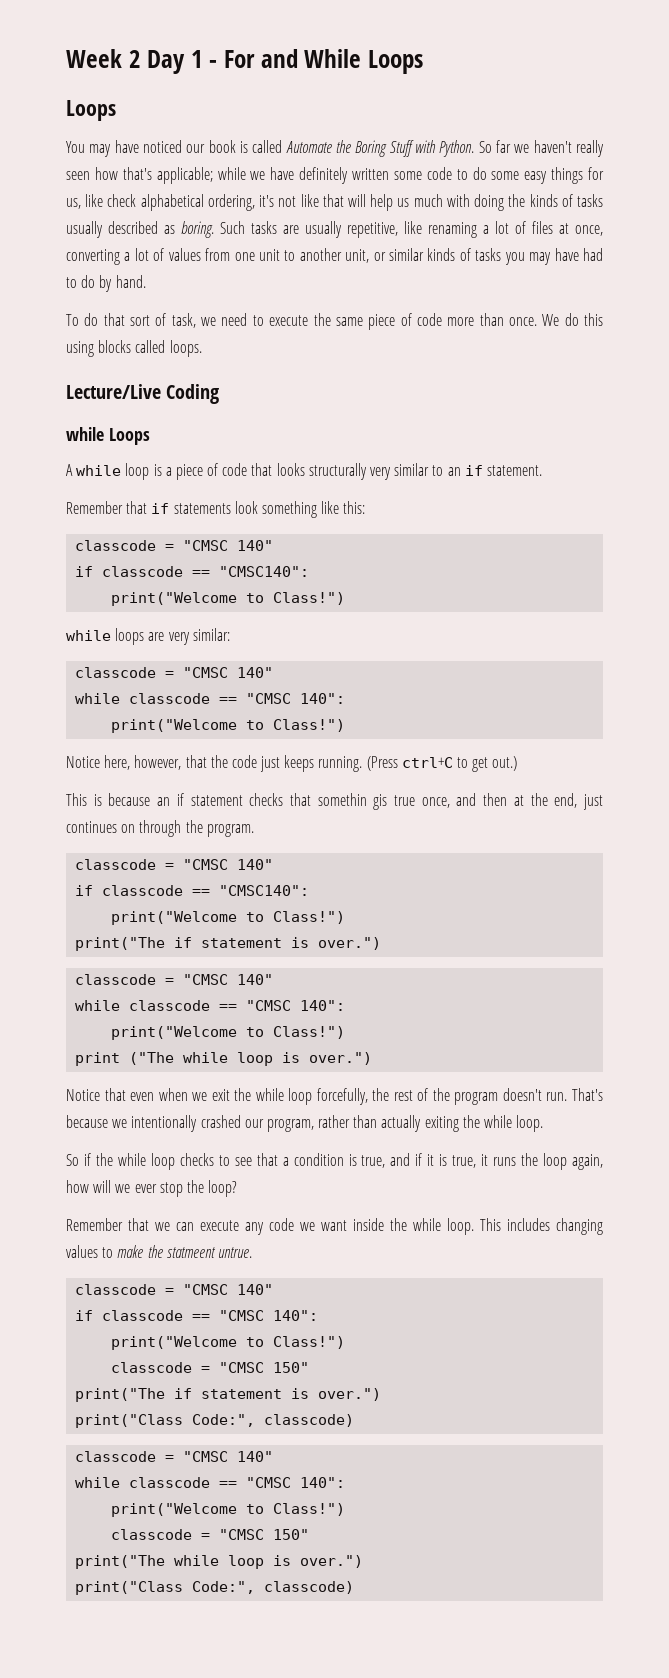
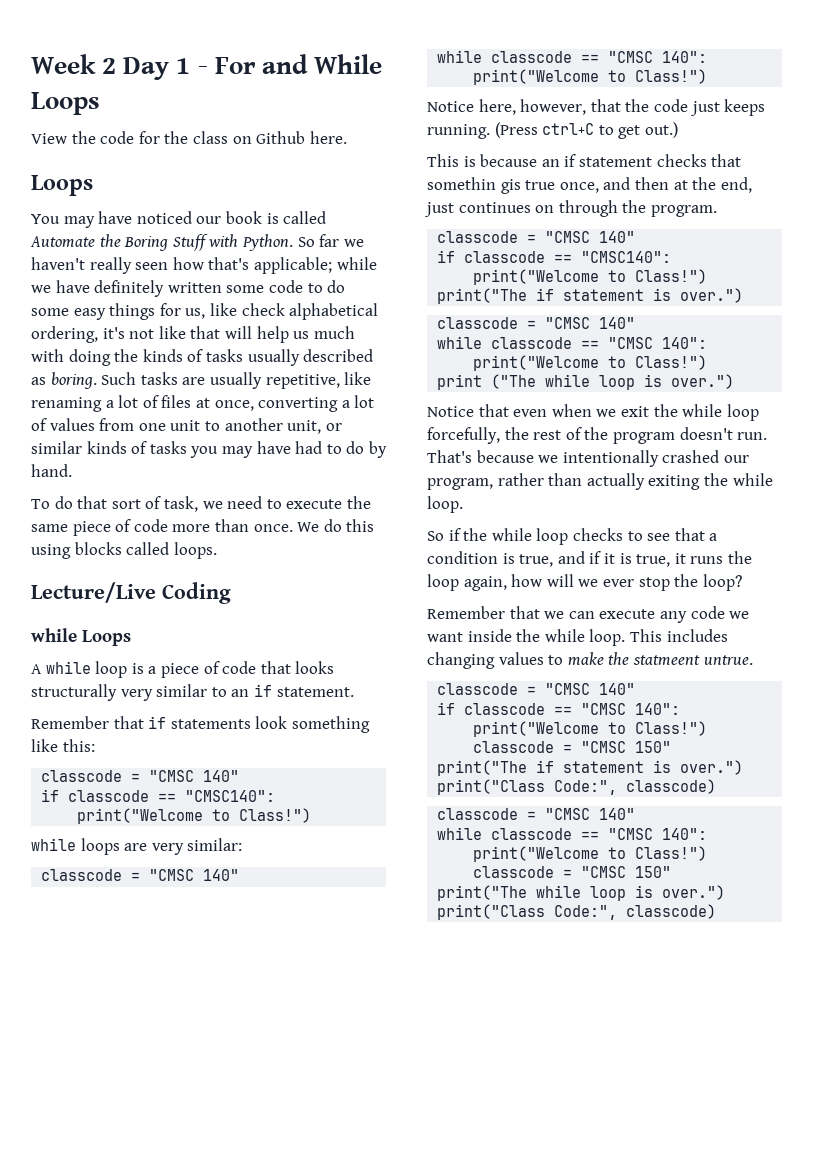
+ View the code for the class on Github here.

